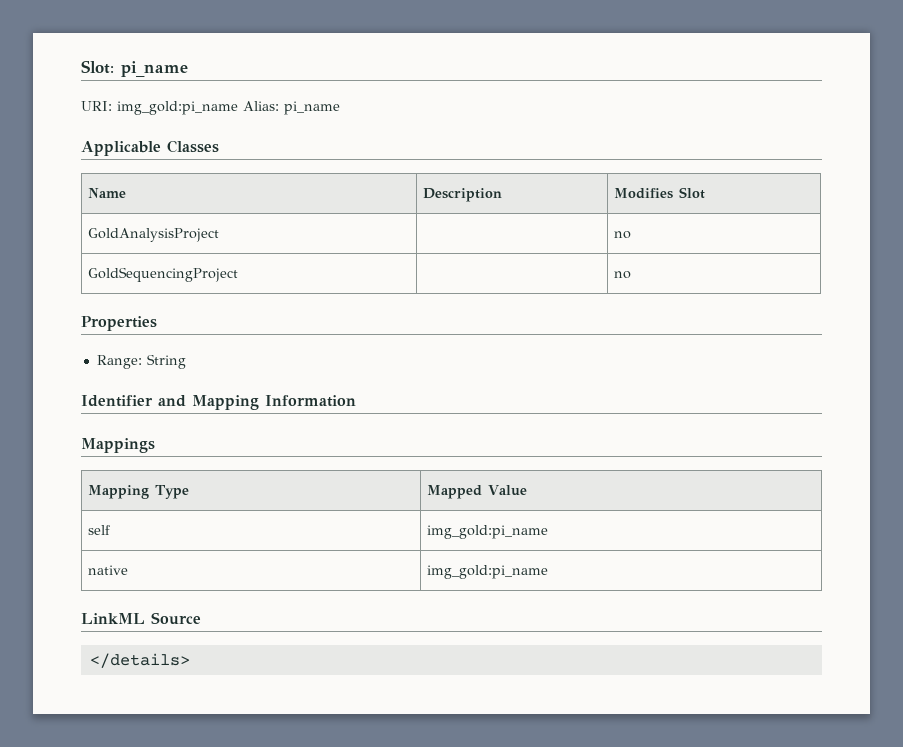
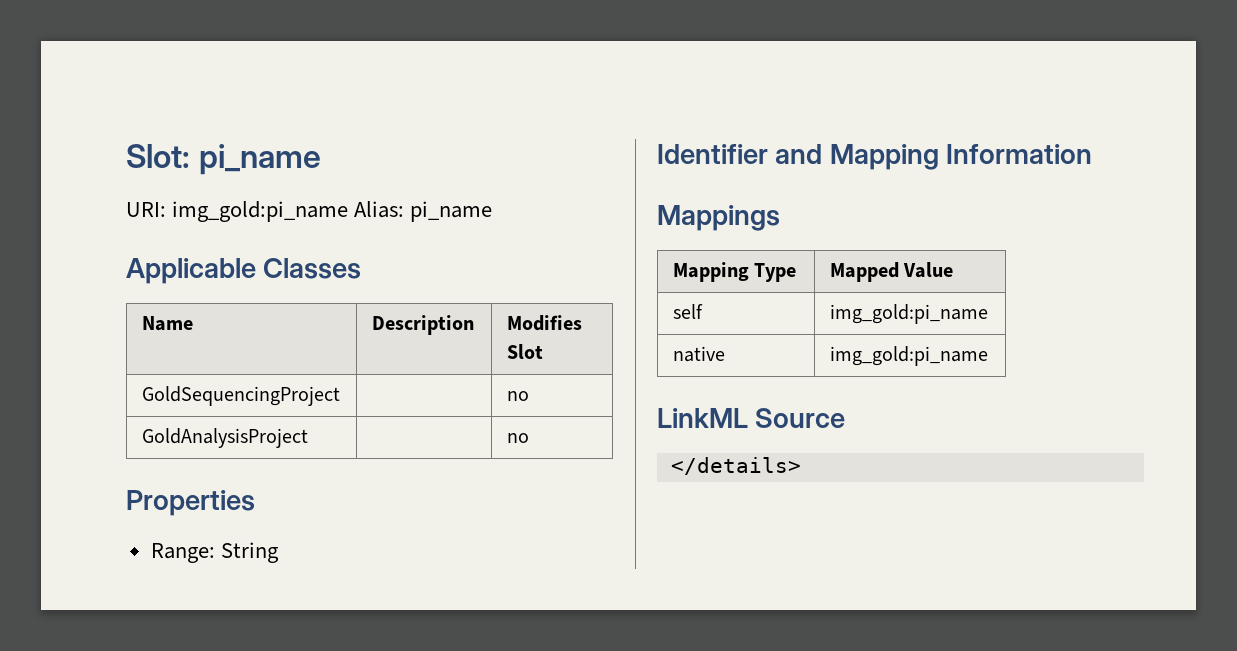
+ GoldSequencingProject | | no
  GoldAnalysisProject | | no
- GoldSequencingProject | | no

